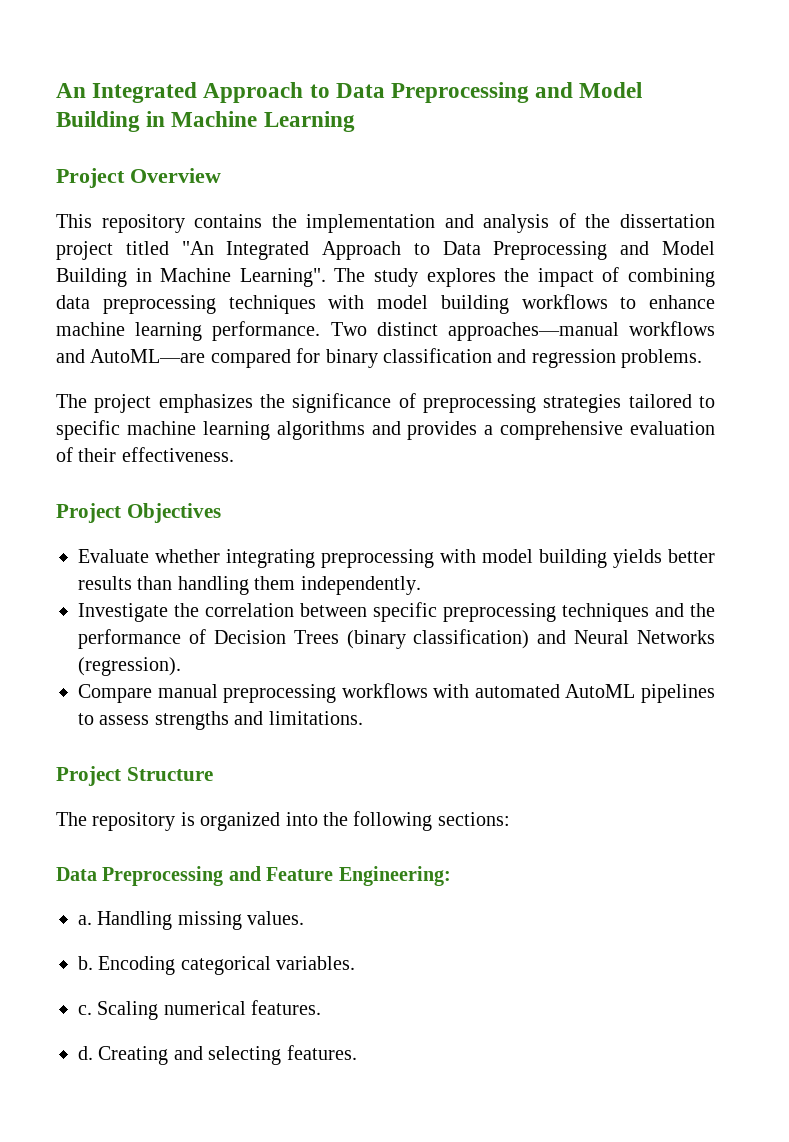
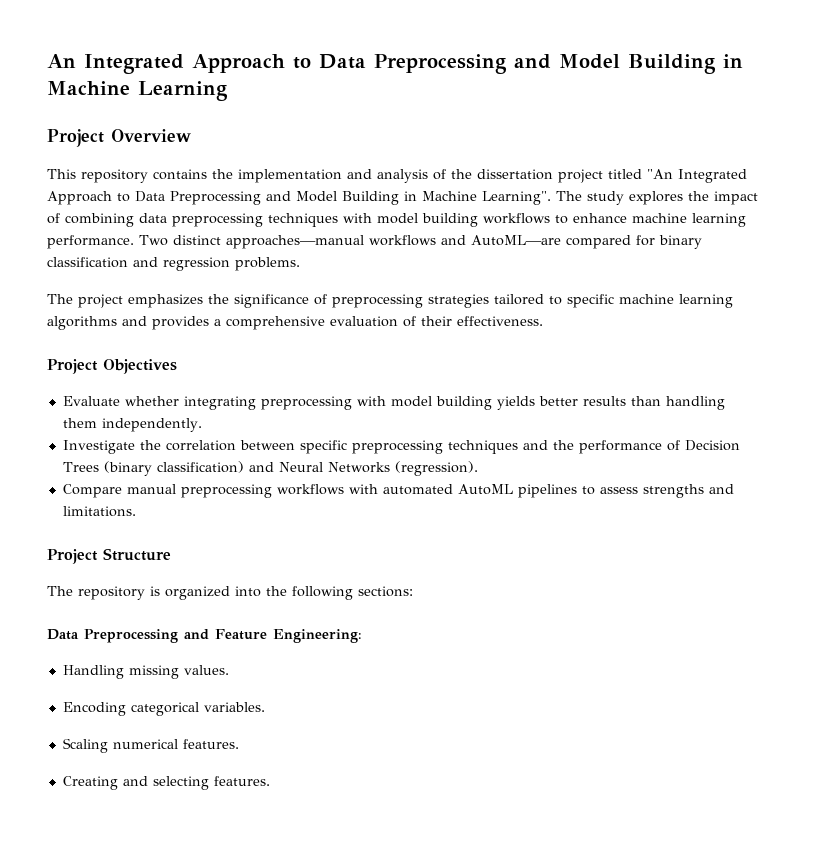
- a.
- b.
- c.
- d.

